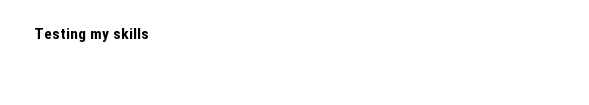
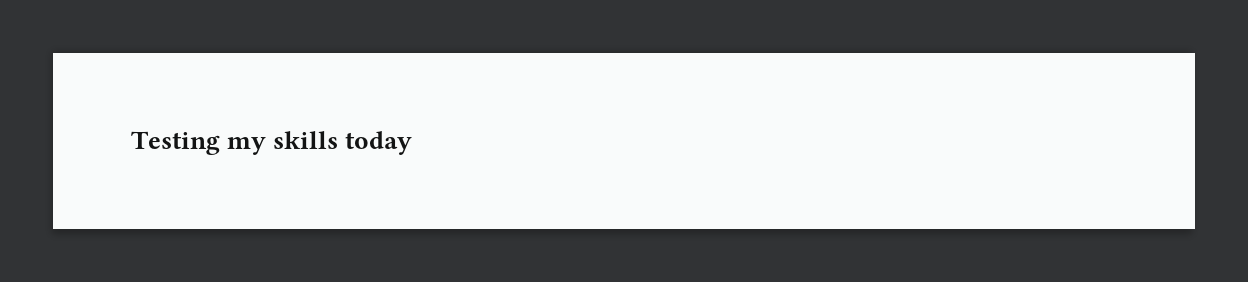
- Testing my skills
+ Testing my skills today

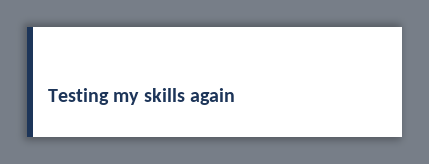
- Testing my skills today
+ Testing my skills again

